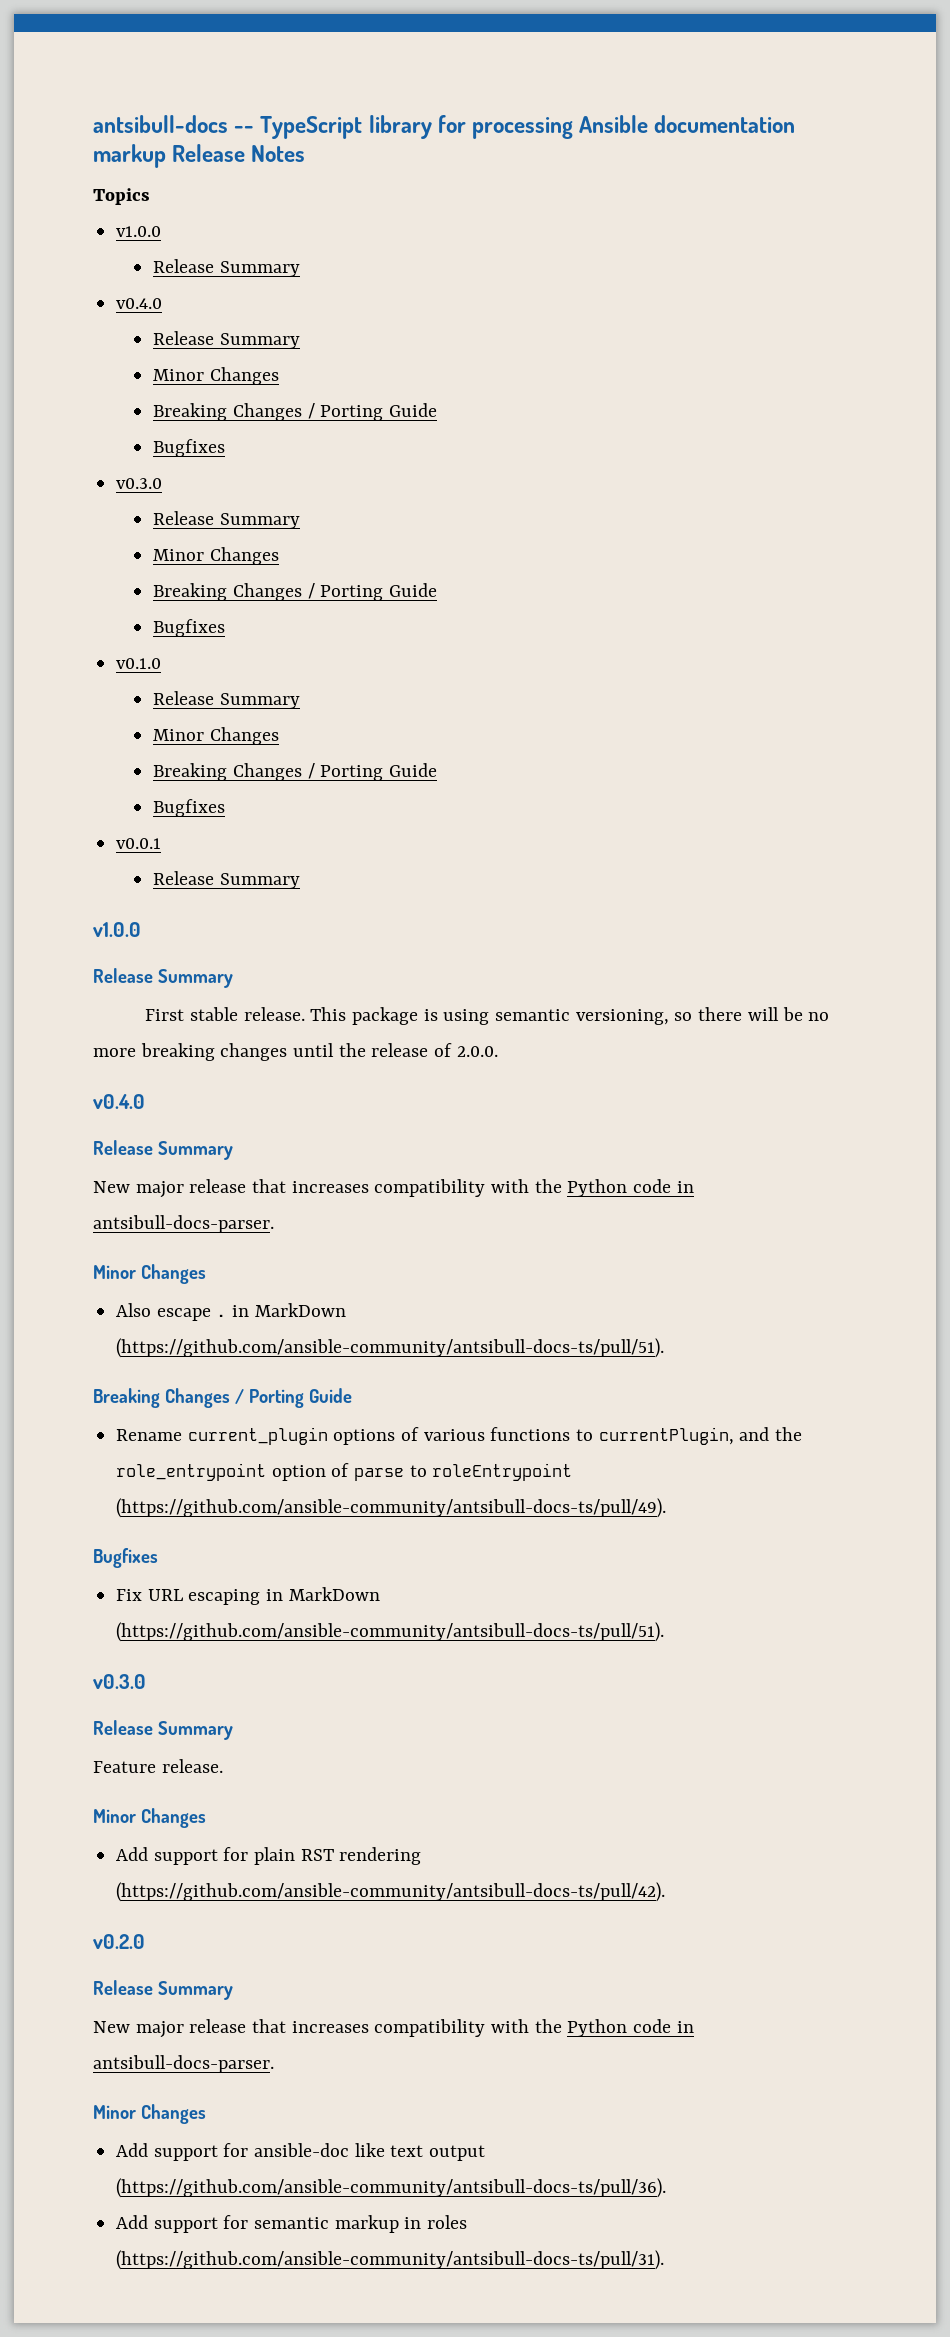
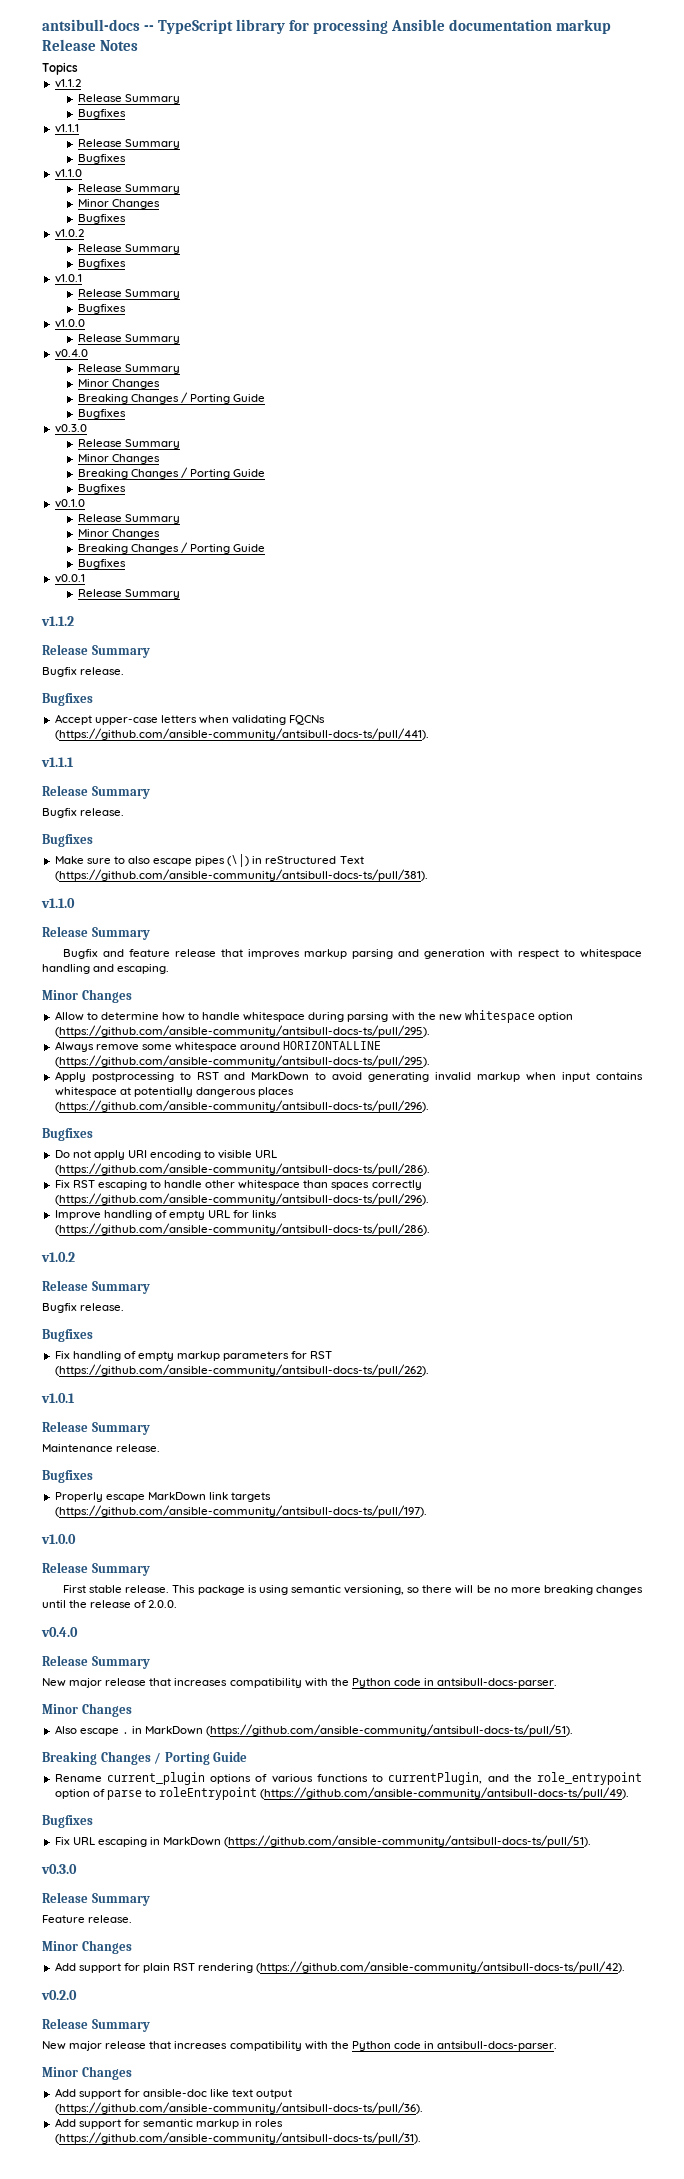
  Topics
+ v1.1.2
+ Release Summary
+ Bugfixes
+ v1.1.1
+ Release Summary
+ Bugfixes
+ v1.1.0
+ Release Summary
+ Minor Changes
+ Bugfixes
+ v1.0.2
+ Release Summary
+ Bugfixes
+ v1.0.1
+ Release Summary
+ Bugfixes
  v0.0.1
  Release Summary
+ v1.1.2
+ Release Summary
+ Bugfix release.
+ Bugfixes
+ Accept upper-case letters when validating FQCNs (https://github.com/ansible-community/antsibull-docs-ts/pull/441).
+ v1.1.1
+ Release Summary
+ Bugfix release.
+ Bugfixes
+ Make sure to also escape pipes (\|) in reStructured Text (https://github.com/ansible-community/antsibull-docs-ts/pull/381).
+ v1.1.0
+ Release Summary
+ Bugfix and feature release that improves markup parsing and generation with respect to whitespace handling and escaping.
+ Minor Changes
+ Allow to determine how to handle whitespace during parsing with the new whitespace option (https://github.com/ansible-community/antsibull-docs-ts/pull/295).
+ Always remove some whitespace around HORIZONTALLINE (https://github.com/ansible-community/antsibull-docs-ts/pull/295).
+ Apply postprocessing to RST and MarkDown to avoid generating invalid markup when input contains whitespace at potentially dangerous places (https://github.com/ansible-community/antsibull-docs-ts/pull/296).
+ Bugfixes
+ Do not apply URI encoding to visible URL (https://github.com/ansible-community/antsibull-docs-ts/pull/286).
+ Fix RST escaping to handle other whitespace than spaces correctly (https://github.com/ansible-community/antsibull-docs-ts/pull/296).
+ Improve handling of empty URL for links (https://github.com/ansible-community/antsibull-docs-ts/pull/286).
+ v1.0.2
+ Release Summary
+ Bugfix release.
+ Bugfixes
+ Fix handling of empty markup parameters for RST (https://github.com/ansible-community/antsibull-docs-ts/pull/262).
+ v1.0.1
+ Release Summary
+ Maintenance release.
+ Bugfixes
+ Properly escape MarkDown link targets (https://github.com/ansible-community/antsibull-docs-ts/pull/197).

